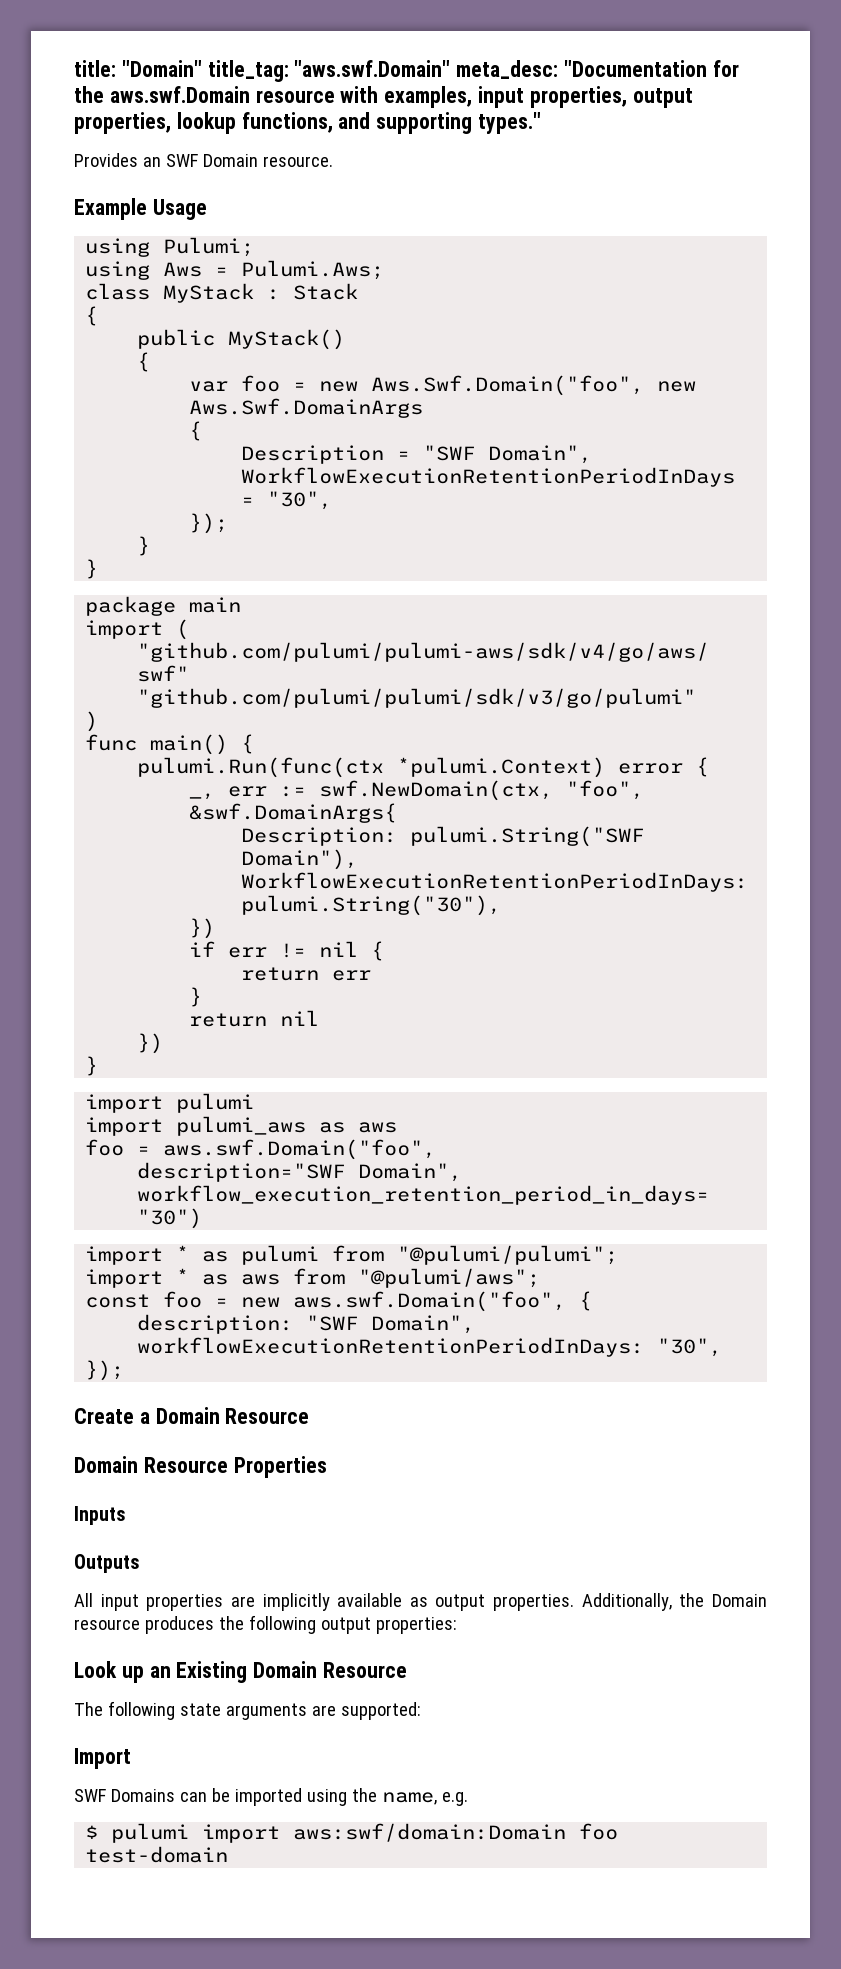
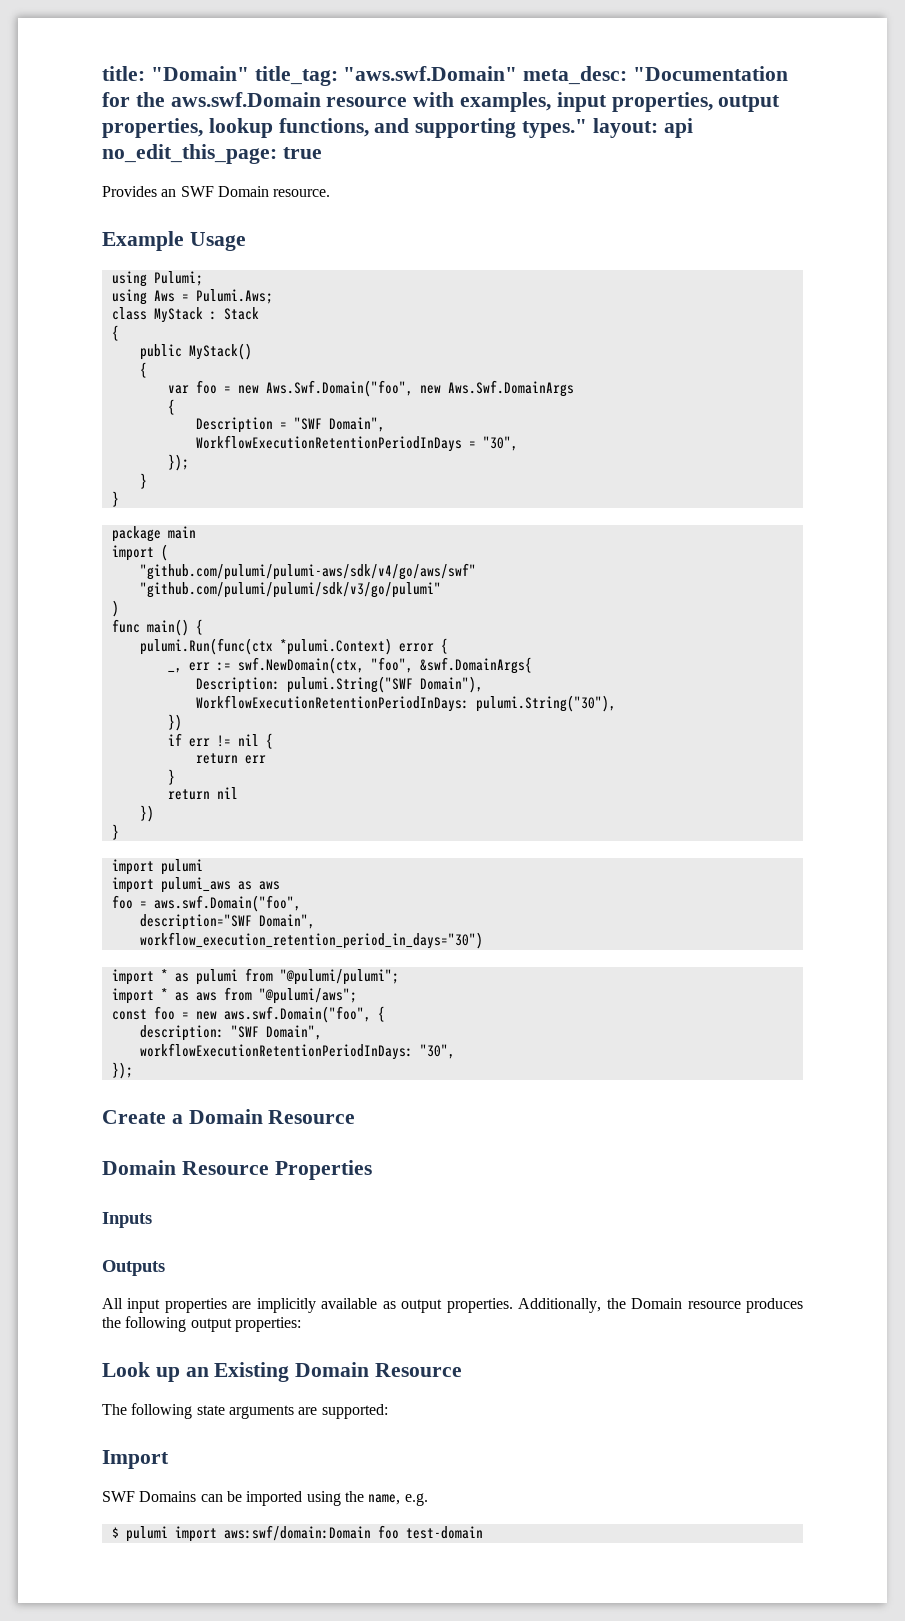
- title: "Domain" title_tag: "aws.swf.Domain" meta_desc: "Documentation for the aws.swf.Domain resource with examples, input properties, output properties, lookup functions, and supporting types."
+ title: "Domain" title_tag: "aws.swf.Domain" meta_desc: "Documentation for the aws.swf.Domain resource with examples, input properties, output properties, lookup functions, and supporting types." layout: api no_edit_this_page: true

